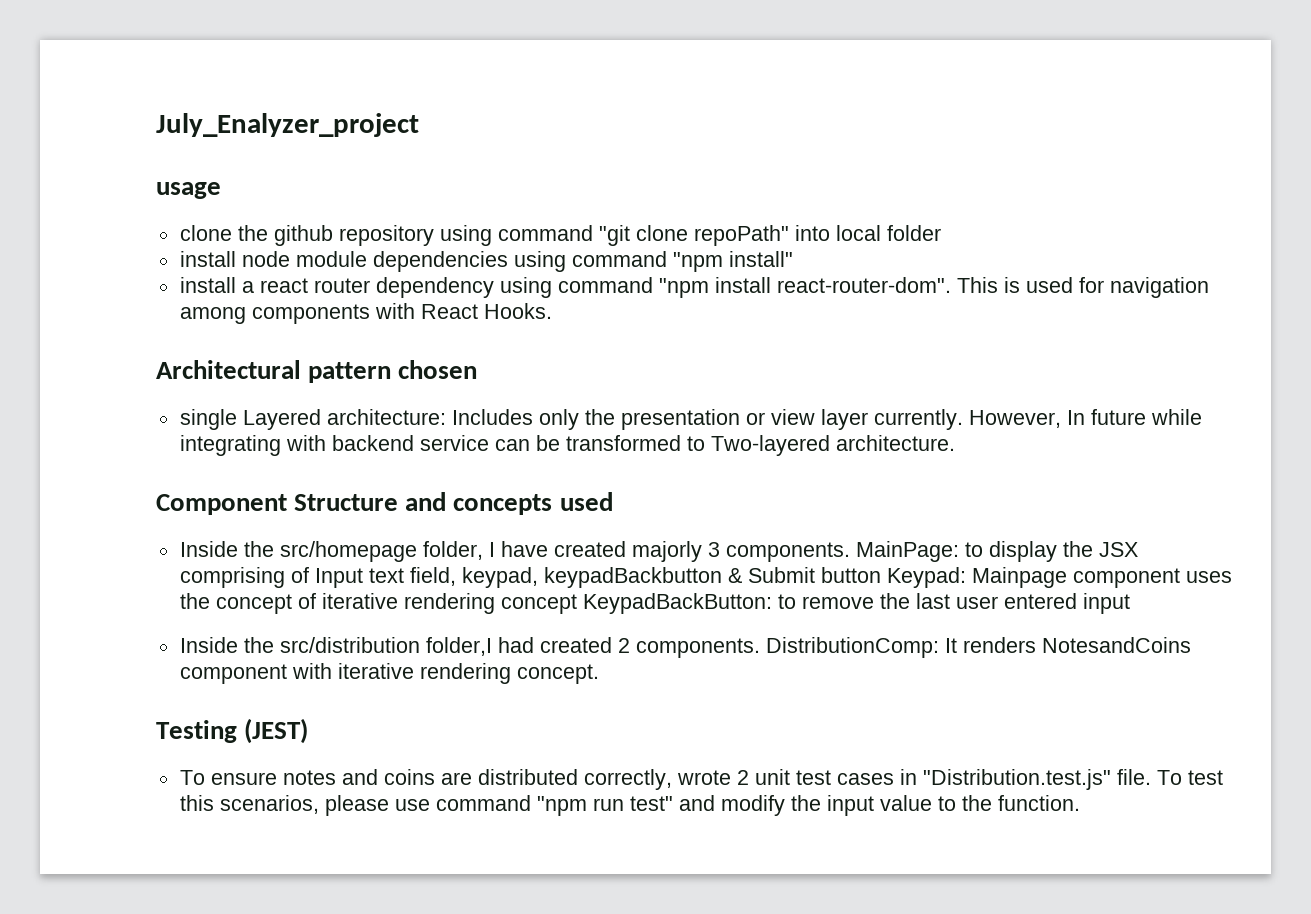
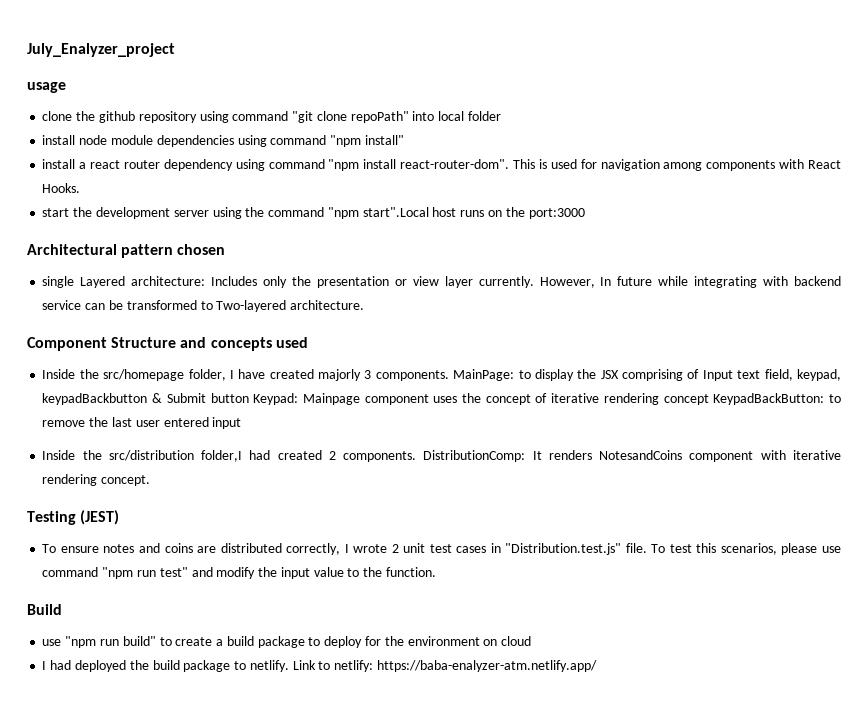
+ start the development server using the command "npm start".Local host runs on the port:3000
- To ensure notes and coins are distributed correctly, wrote 2 unit test cases in "Distribution.test.js" file.
+ To ensure notes and coins are distributed correctly, I wrote 2 unit test cases in "Distribution.test.js" file.
+ Build
+ use "npm run build" to create a build package to deploy for the environment on cloud
+ I had deployed the build package to netlify. Link to netlify: https://baba-enalyzer-atm.netlify.app/

